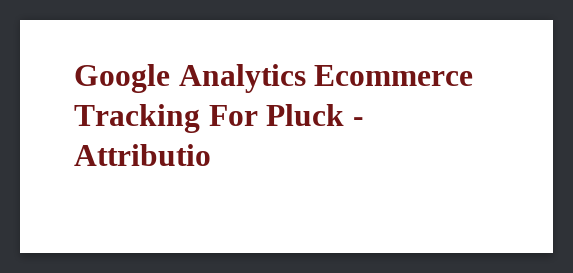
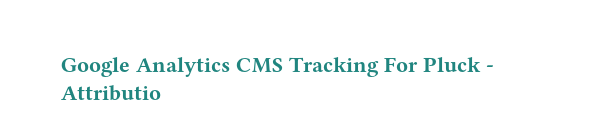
- Google Analytics Ecommerce Tracking For Pluck - Attributio
+ Google Analytics CMS Tracking For Pluck - Attributio

